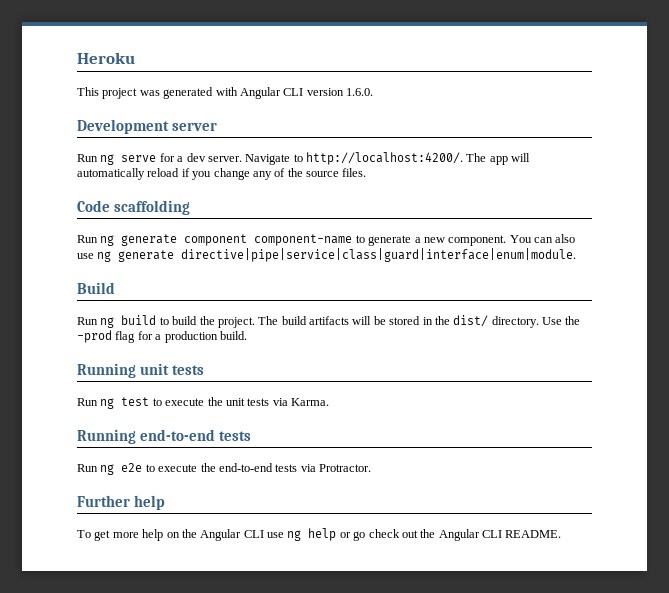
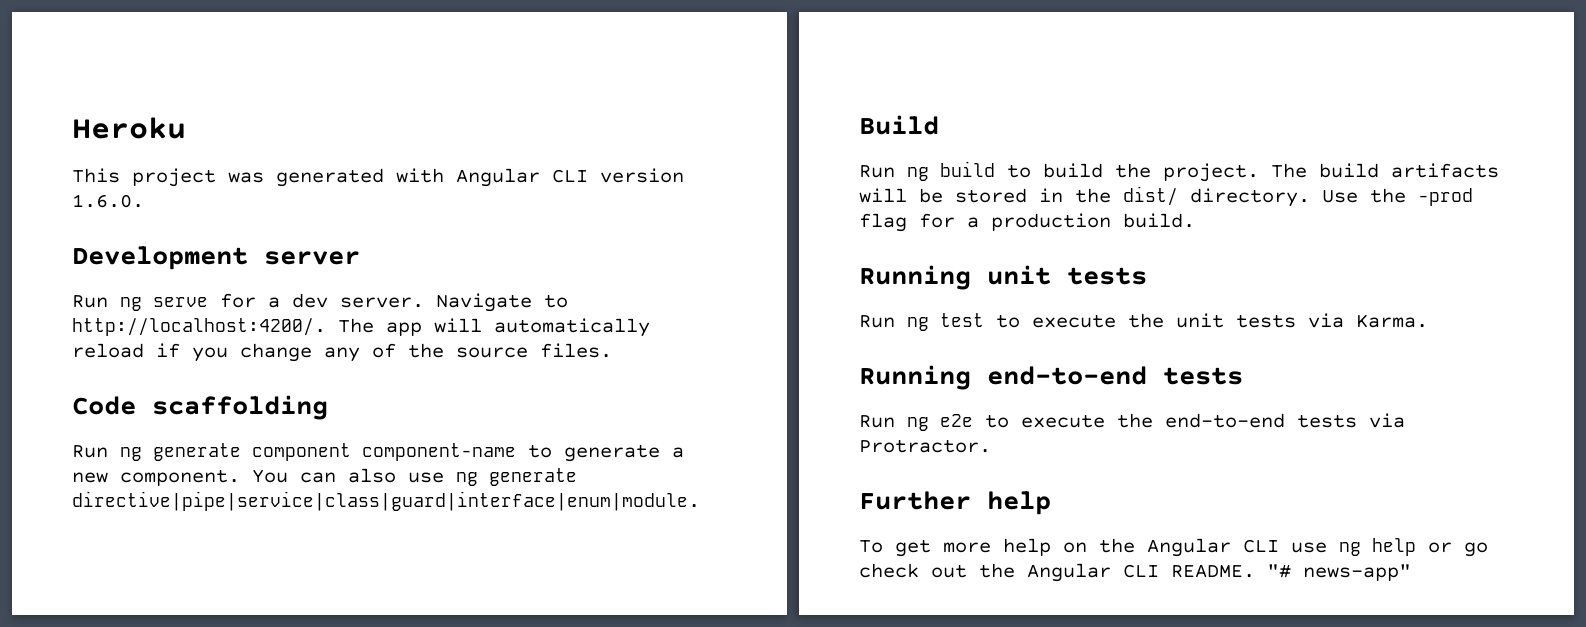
+ "# news-app"

